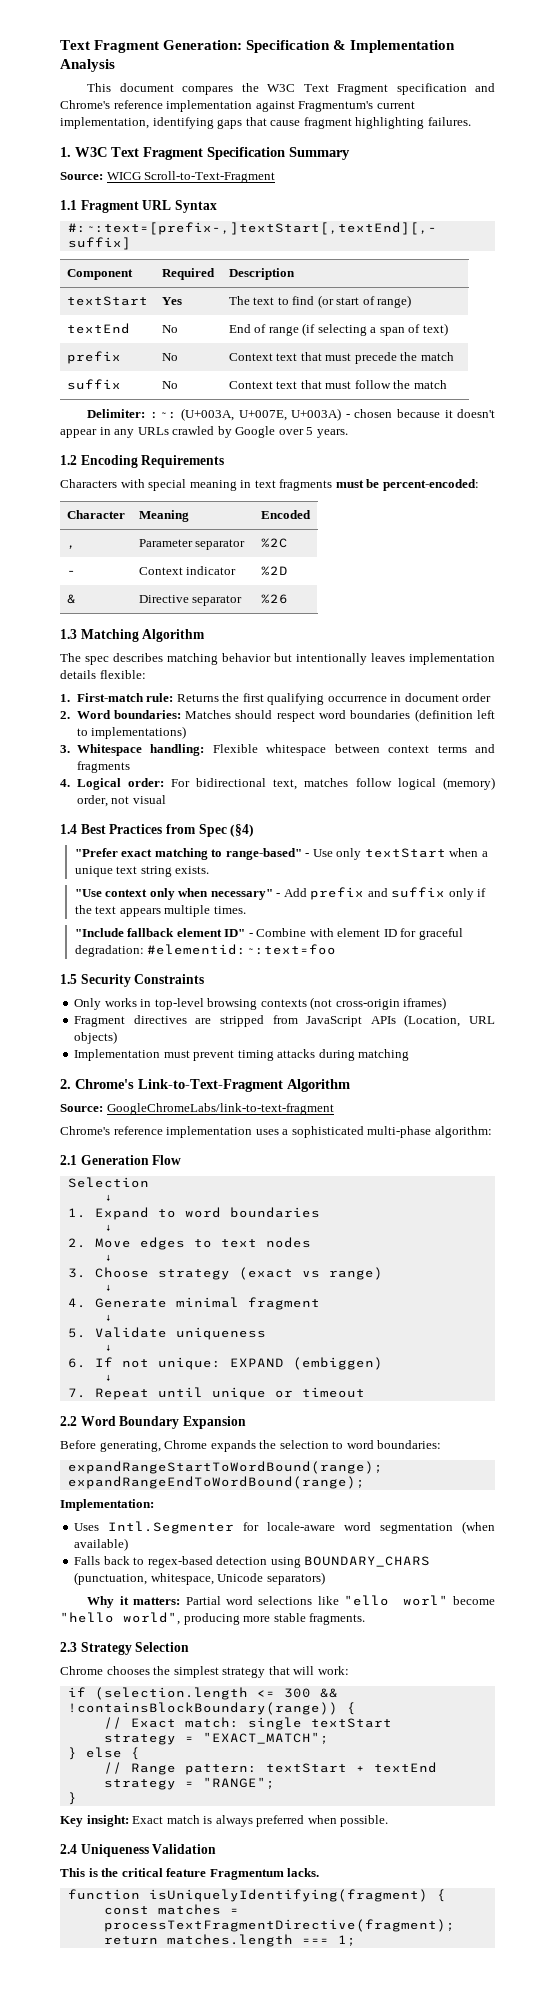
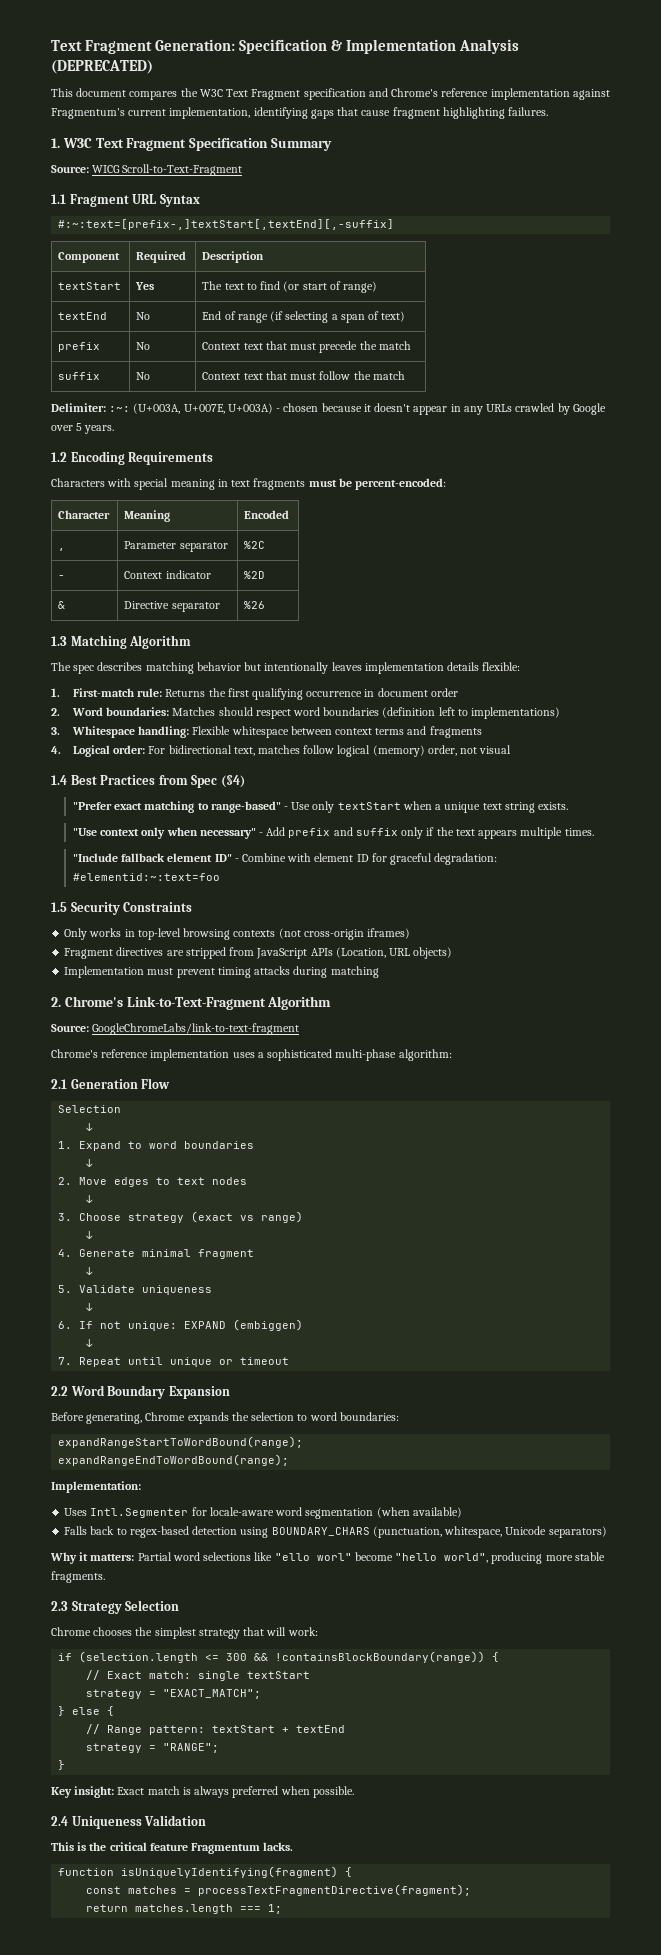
- Text Fragment Generation: Specification & Implementation Analysis
+ Text Fragment Generation: Specification & Implementation Analysis (DEPRECATED)

